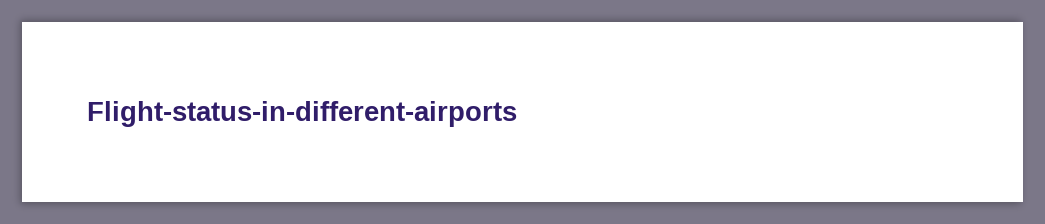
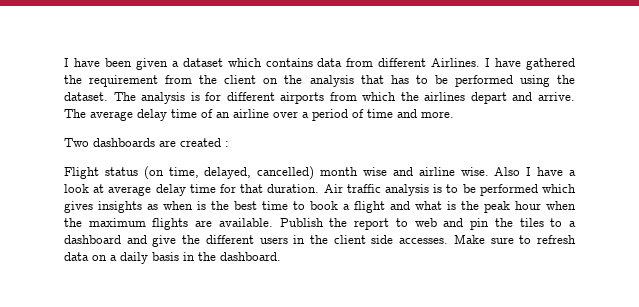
- Flight-status-in-different-airports
+ I have been given a dataset which contains data from different Airlines. I have gathered the requirement from the client on the analysis that has to be performed using the dataset. The analysis is for different airports from which the airlines depart and arrive. The average delay time of an airline over a period of time and more.
+ Two dashboards are created :
+ Flight status (on time, delayed, cancelled) month wise and airline wise. Also I have a look at average delay time for that duration. Air traffic analysis is to be performed which gives insights as when is the best time to book a flight and what is the peak hour when the maximum flights are available. Publish the report to web and pin the tiles to a dashboard and give the different users in the client side accesses. Make sure to refresh data on a daily basis in the dashboard.

